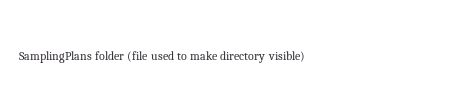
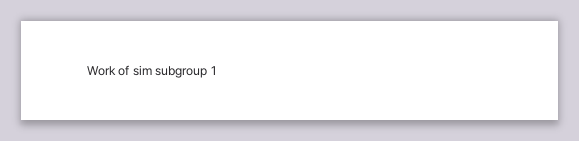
- SamplingPlans folder (file used to make directory visible)
+ Work of sim subgroup 1

